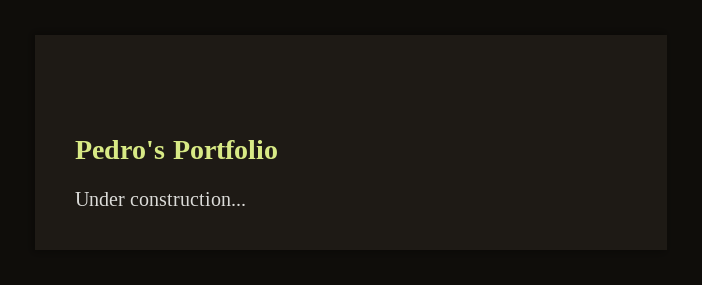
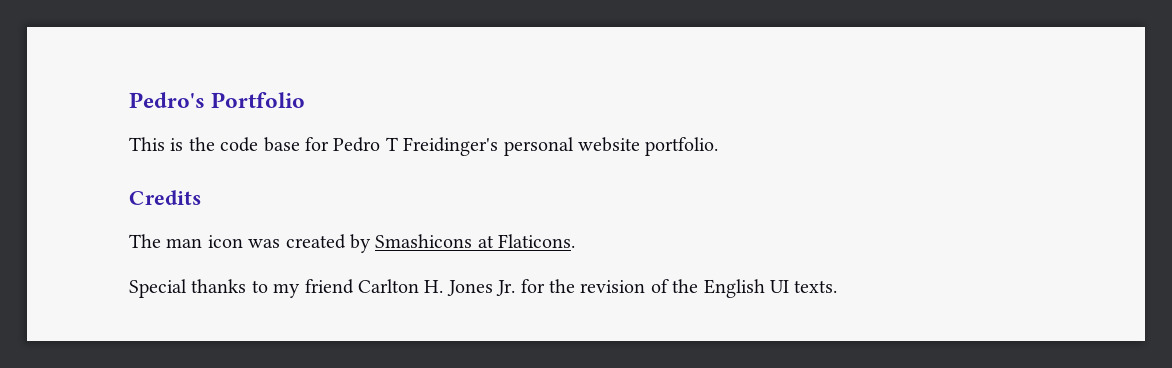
- Under construction...
+ This is the code base for Pedro T Freidinger's personal website portfolio.
+ Credits
+ The man icon was created by Smashicons at Flaticons.
+ Special thanks to my friend Carlton H. Jones Jr. for the revision of the English UI texts.

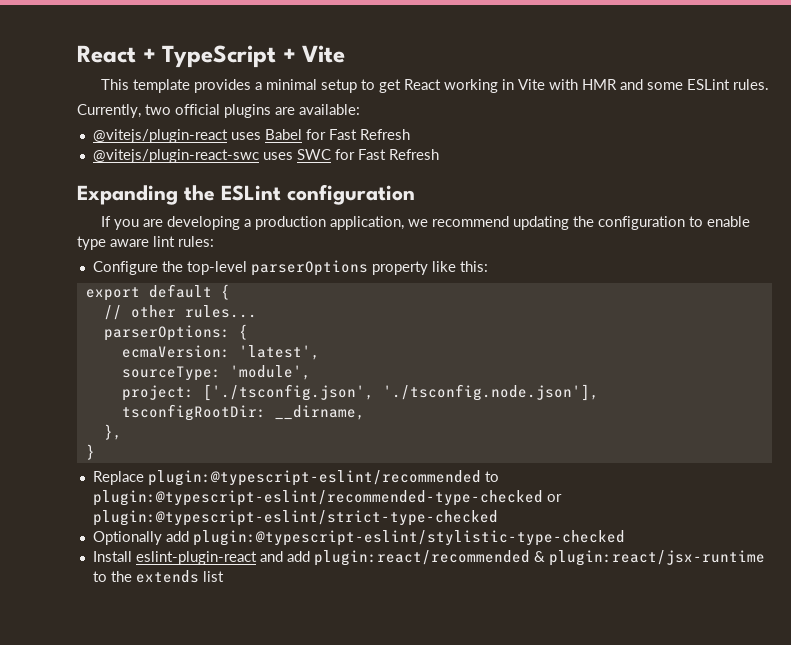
- Pedro's Portfolio
- This is the code base for Pedro T Freidinger's personal website portfolio.
- Credits
- The man icon was created by Smashicons at Flaticons.
- Special thanks to my friend Carlton H. Jones Jr. for the revision of the English UI texts.
+ React + TypeScript + Vite
+ This template provides a minimal setup to get React working in Vite with HMR and some ESLint rules.
+ Currently, two official plugins are available:
+ @vitejs/plugin-react uses Babel for Fast Refresh
+ @vitejs/plugin-react-swc uses SWC for Fast Refresh
+ Expanding the ESLint configuration
+ If you are developing a production application, we recommend updating the configuration to enable type aware lint rules:
+ Configure the top-level parserOptions property like this:
+ export default {
+ // other rules...
+ parserOptions: {
+ ecmaVersion: 'latest',
+ sourceType: 'module',
+ project: ['./tsconfig.json', './tsconfig.node.json'],
+ tsconfigRootDir: __dirname,
+ },
+ }
+ Replace plugin:@typescript-eslint/recommended to plugin:@typescript-eslint/recommended-type-checked or plugin:@typescript-eslint/strict-type-checked
+ Optionally add plugin:@typescript-eslint/stylistic-type-checked
+ Install eslint-plugin-react and add plugin:react/recommended & plugin:react/jsx-runtime to the extends list

